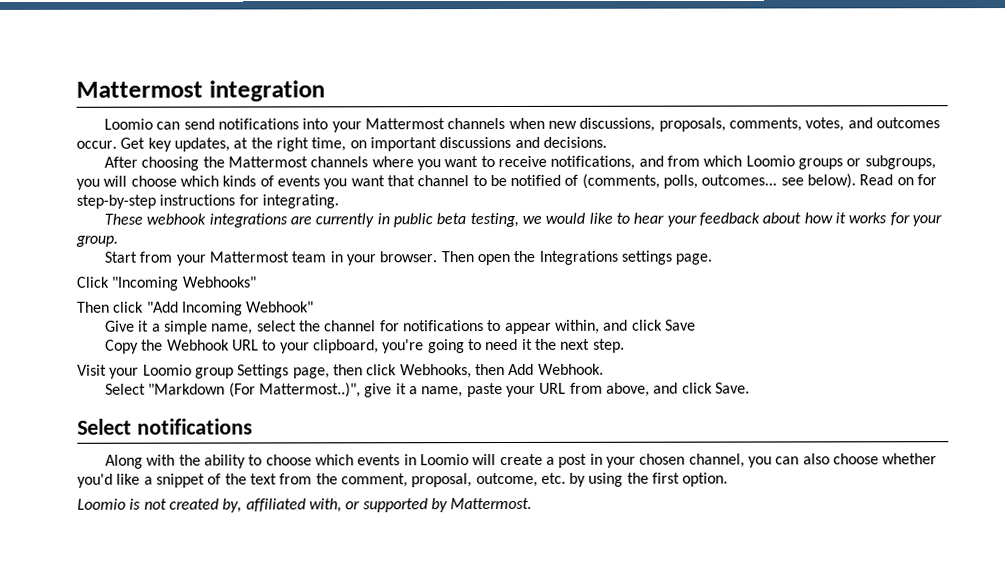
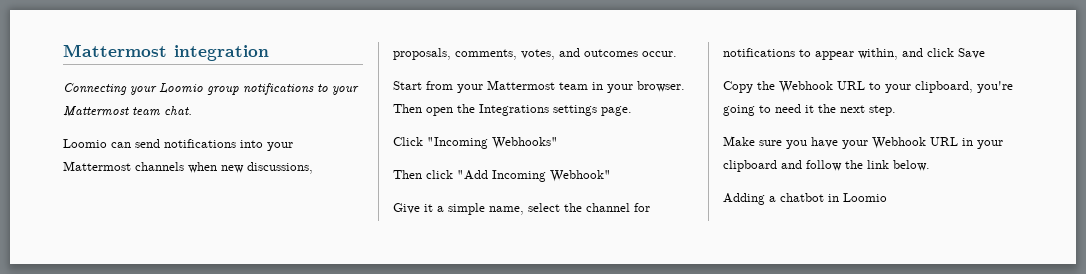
+ Connecting your Loomio group notifications to your Mattermost team chat.
- Get key updates, at the right time, on important discussions and decisions.
- After choosing the Mattermost channels where you want to receive notifications, and from which Loomio groups or subgroups, you will choose which kinds of events you want that channel to be notified of (comments, polls, outcomes... see below). Read on for step-by-step instructions for integrating.
- These webhook integrations are currently in public beta testing, we would like to hear your feedback about how it works for your group.
- Visit your Loomio group Settings page, then click Webhooks, then Add Webhook.
- Select "Markdown (For Mattermost..)", give it a name, paste your URL from above, and click Save.
- Select notifications
- Along with the ability to choose which events in Loomio will create a post in your chosen channel, you can also choose whether you'd like a snippet of the text from the comment, proposal, outcome, etc. by using the first option.
- Loomio is not created by, affiliated with, or supported by Mattermost.
+ Make sure you have your Webhook URL in your clipboard and follow the link below.
+ Adding a chatbot in Loomio

